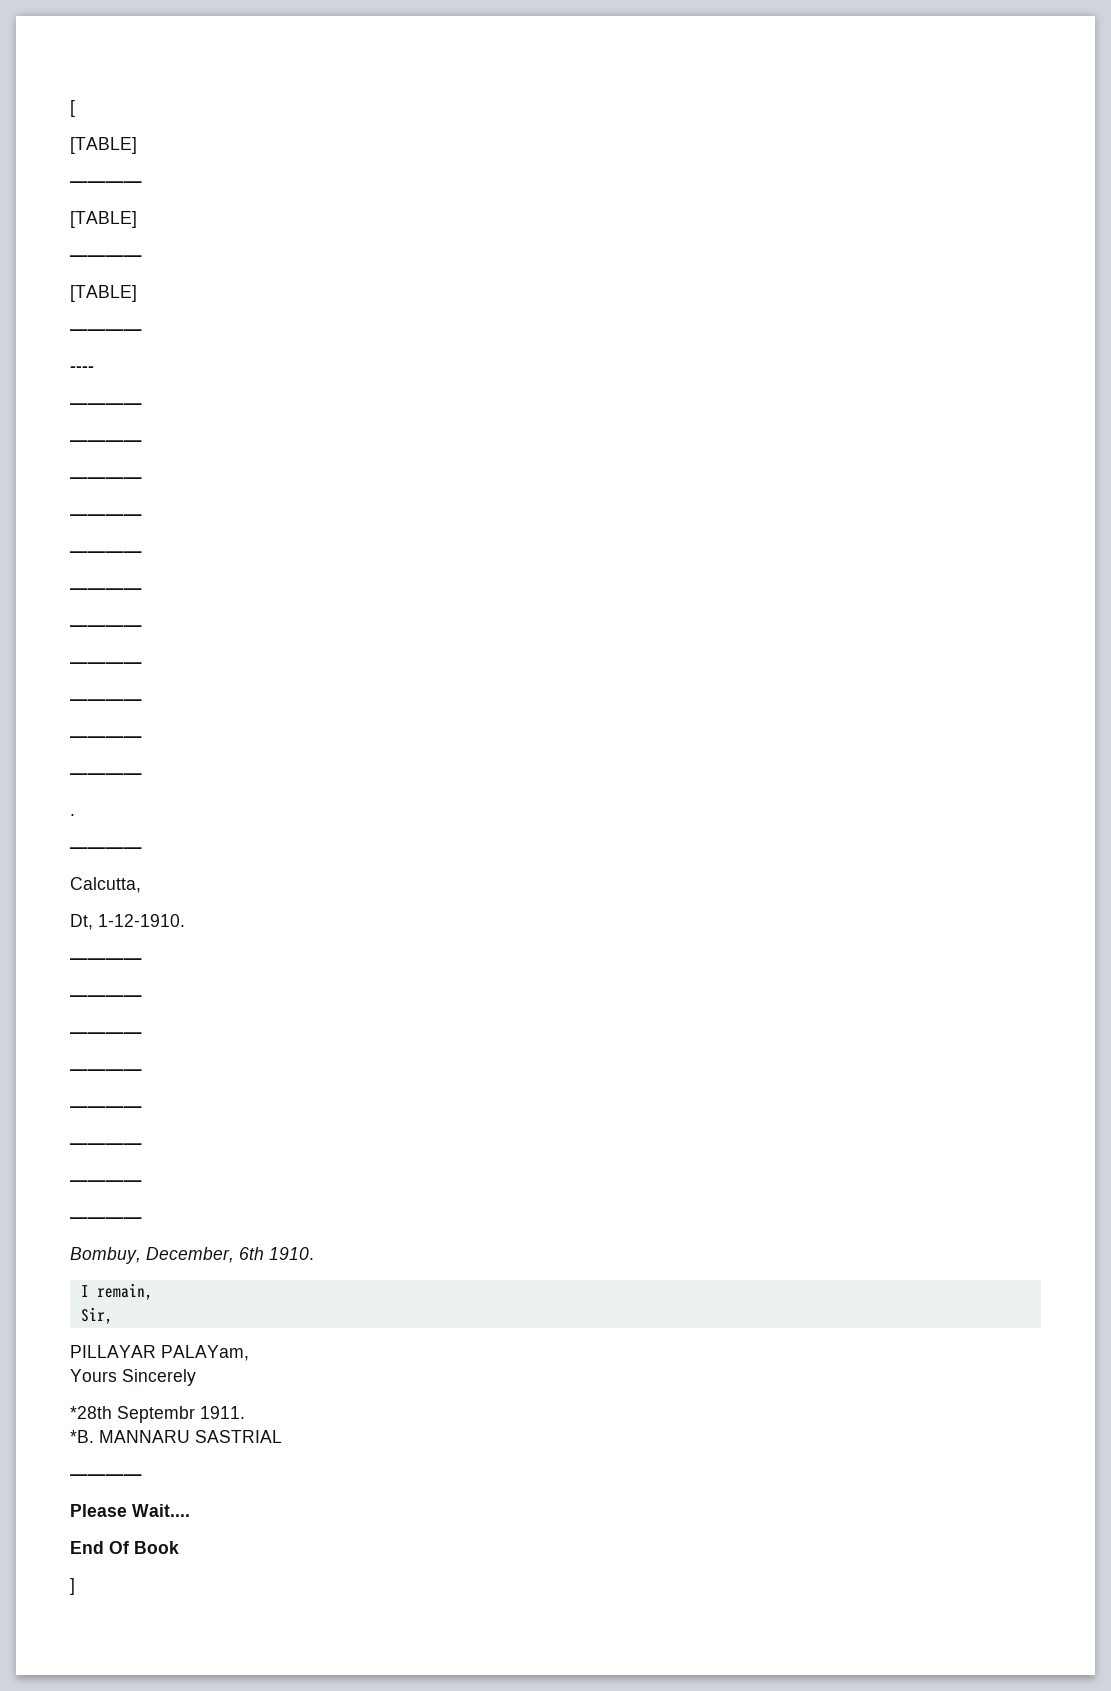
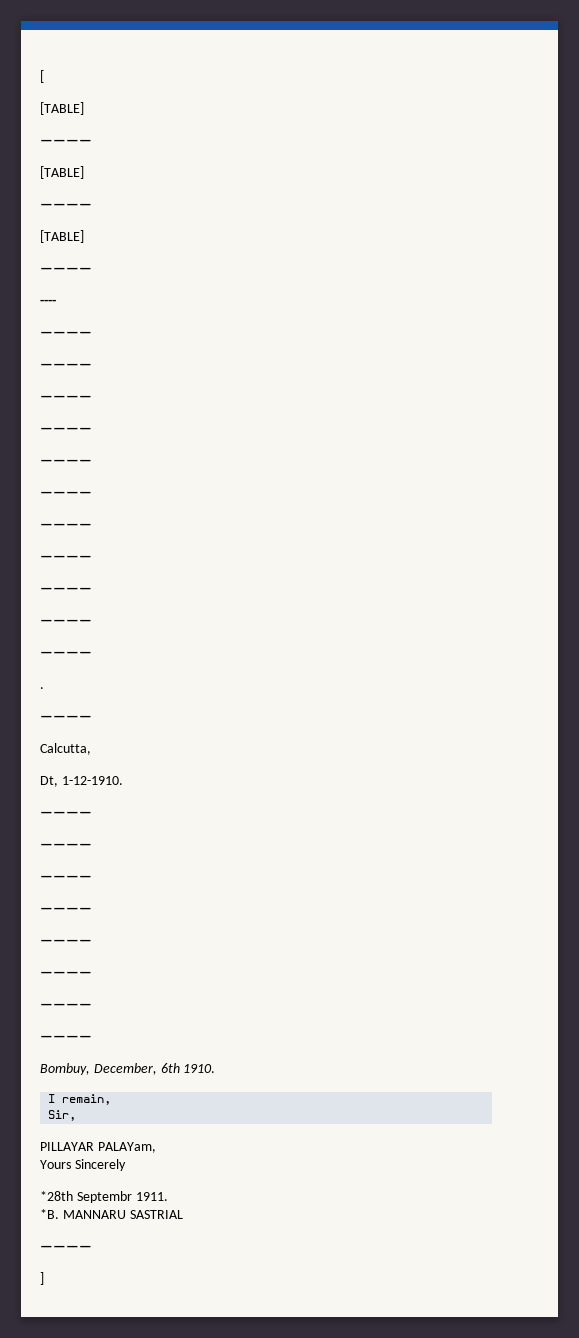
- Please Wait....
- End Of Book

